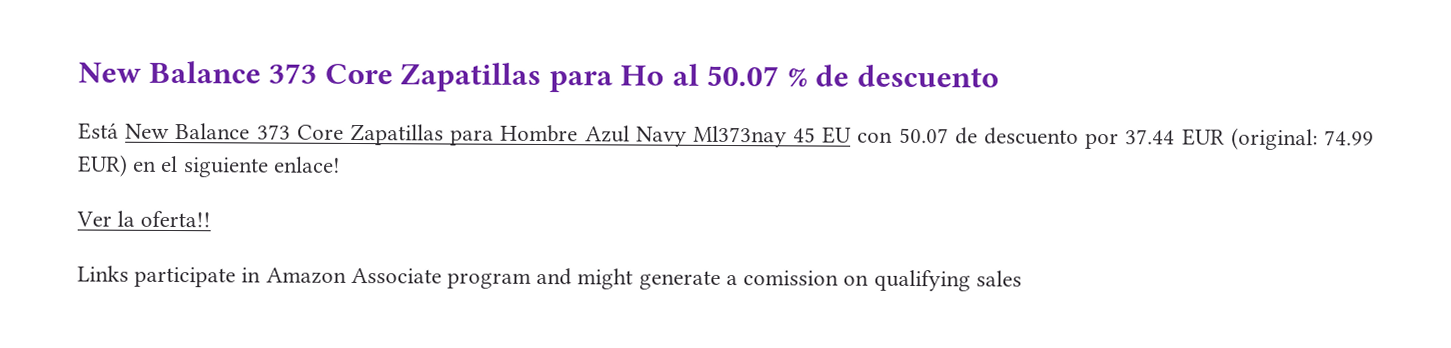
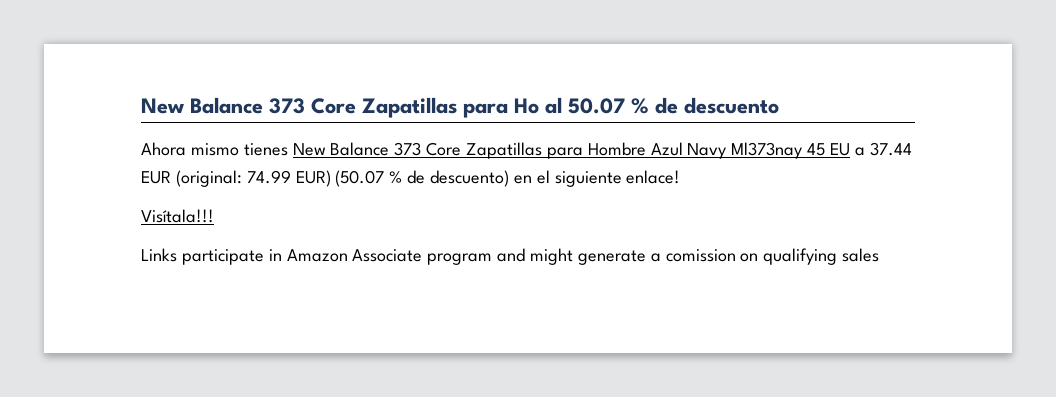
- Está New Balance 373 Core Zapatillas para Hombre Azul Navy Ml373nay 45 EU con 50.07 de descuento por 37.44 EUR (original: 74.99 EUR) en el siguiente enlace!
+ Ahora mismo tienes New Balance 373 Core Zapatillas para Hombre Azul Navy Ml373nay 45 EU a 37.44 EUR (original: 74.99 EUR) (50.07 % de descuento) en el siguiente enlace!
- Ver la oferta!!
+ Visítala!!!

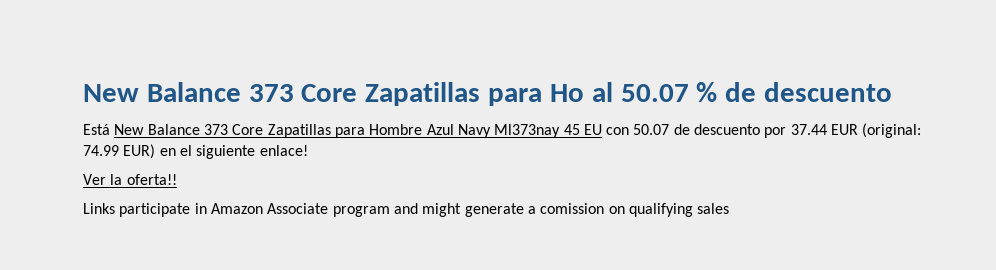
- Ahora mismo tienes New Balance 373 Core Zapatillas para Hombre Azul Navy Ml373nay 45 EU a 37.44 EUR (original: 74.99 EUR) (50.07 % de descuento) en el siguiente enlace!
+ Está New Balance 373 Core Zapatillas para Hombre Azul Navy Ml373nay 45 EU con 50.07 de descuento por 37.44 EUR (original: 74.99 EUR) en el siguiente enlace!
- Visítala!!!
+ Ver la oferta!!

